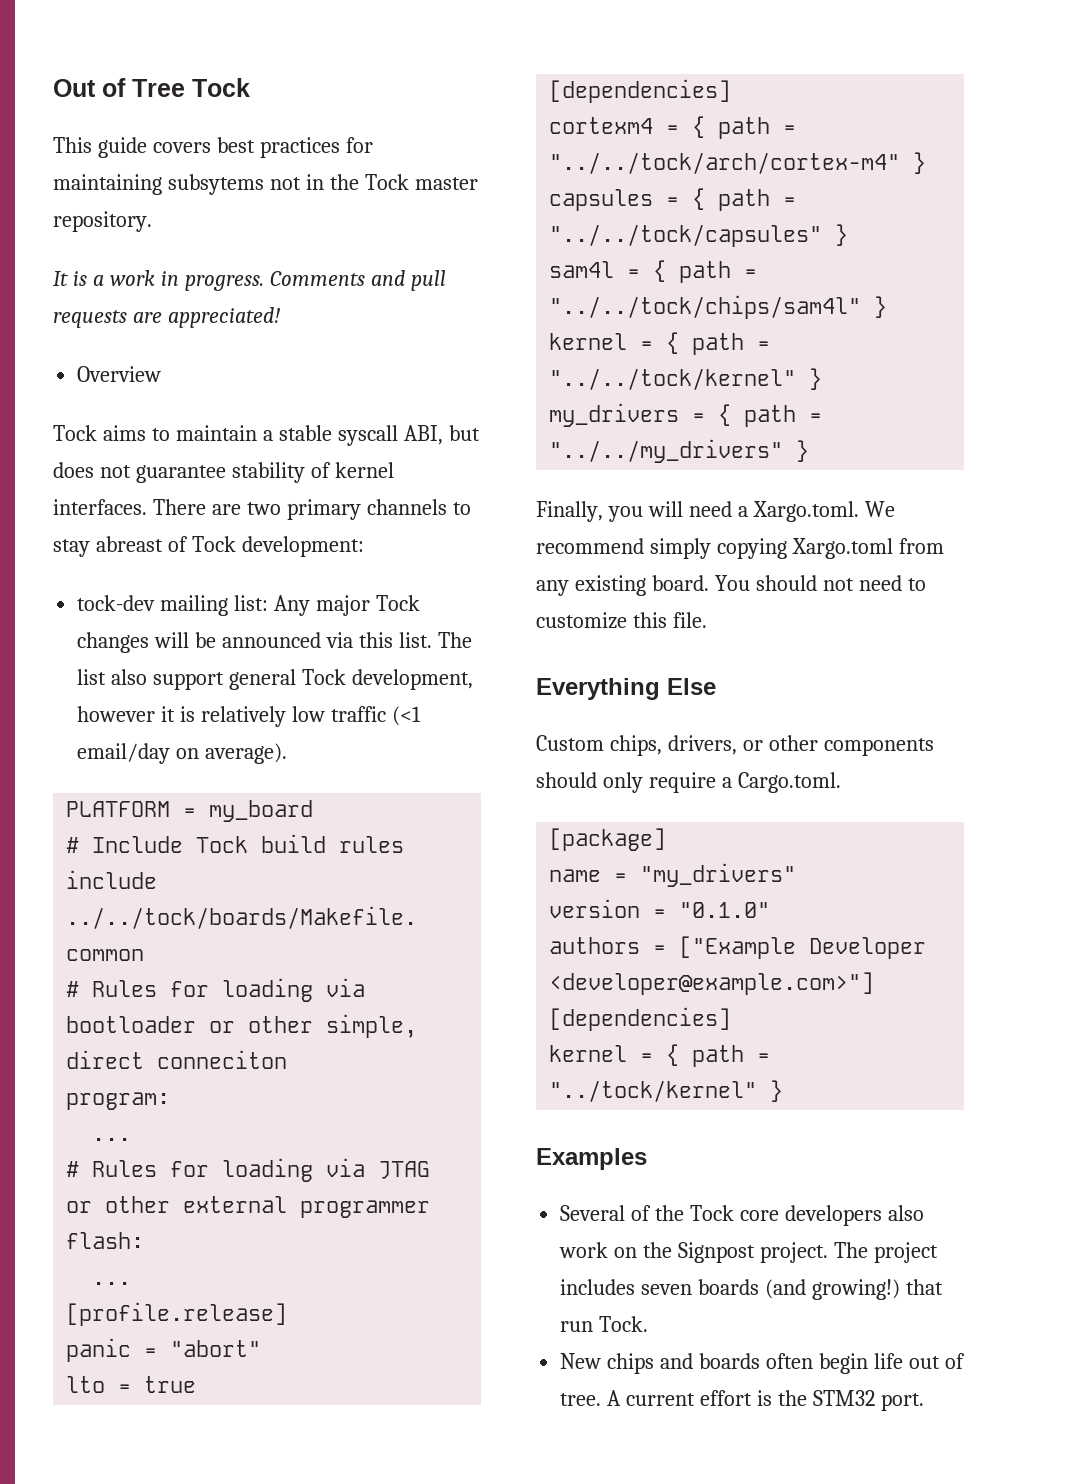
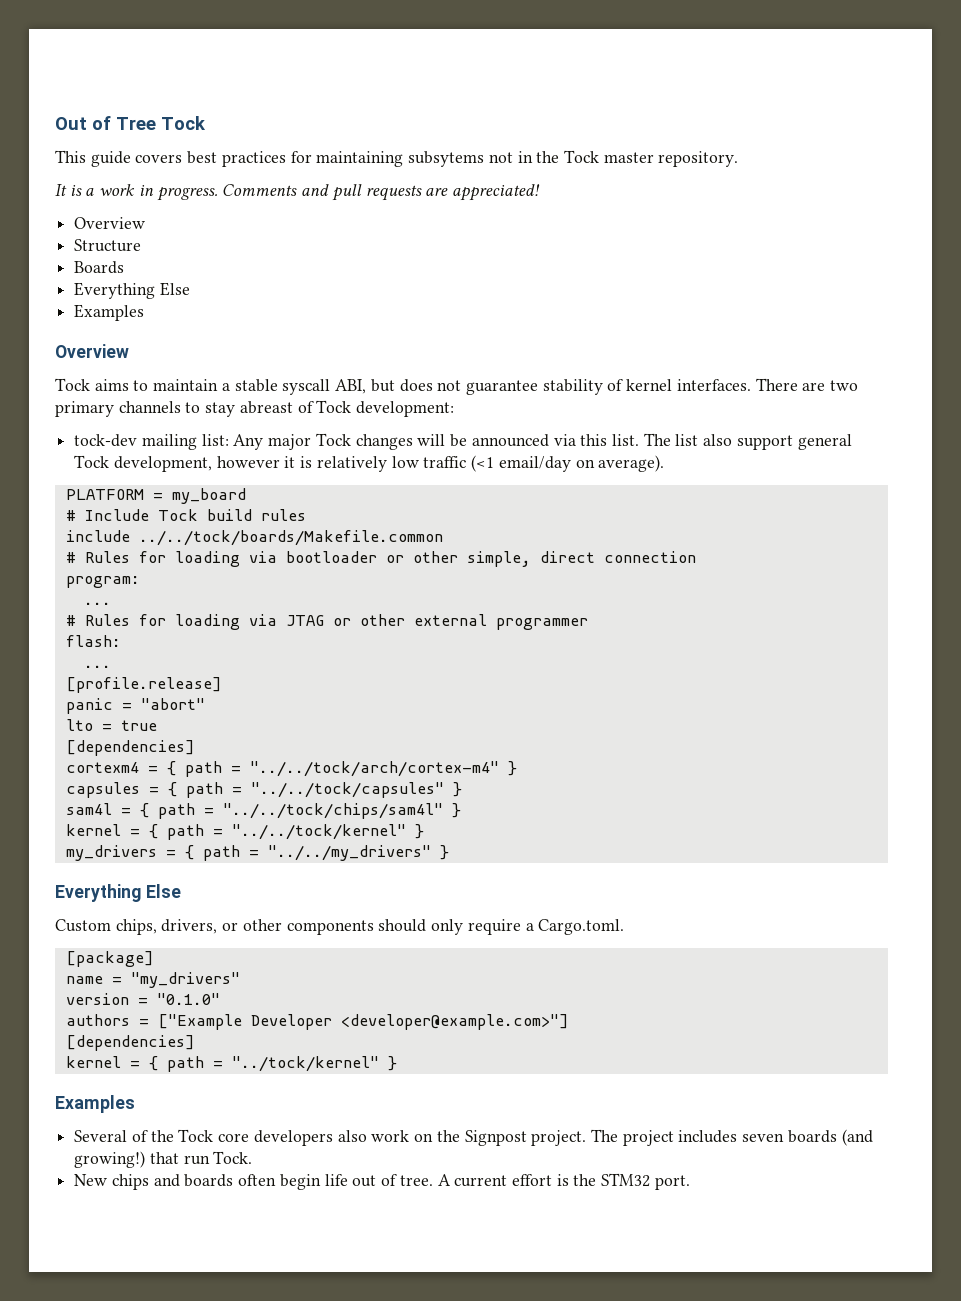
+ Structure
+ Boards
+ Everything Else
+ Examples
+ Overview
- # Rules for loading via bootloader or other simple, direct conneciton
+ # Rules for loading via bootloader or other simple, direct connection
- Finally, you will need a Xargo.toml. We recommend simply copying Xargo.toml from any existing board. You should not need to customize this file.

